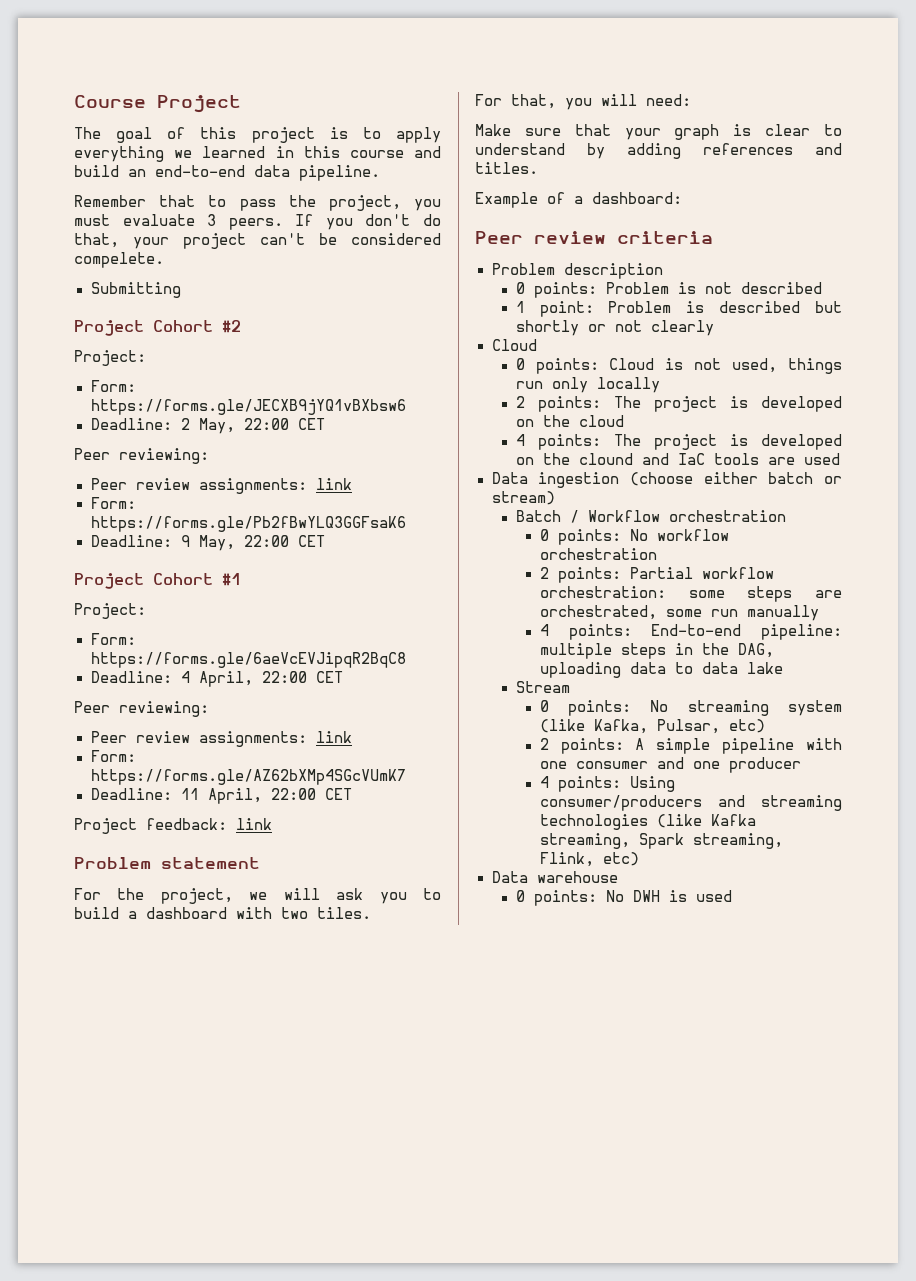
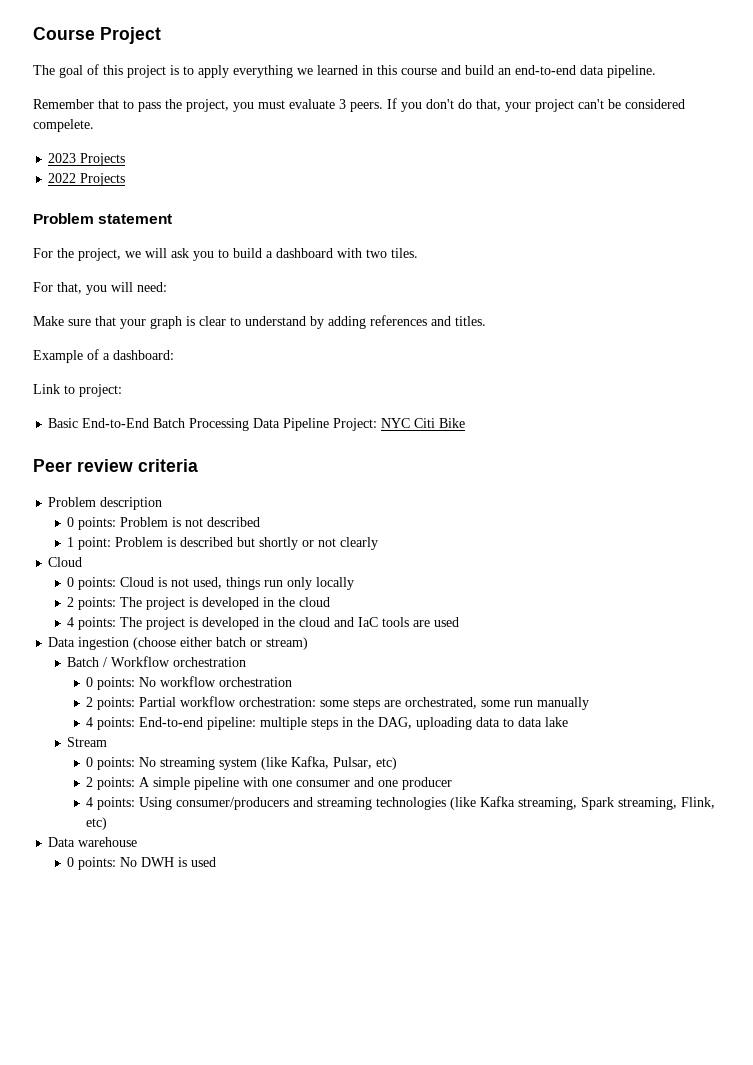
- Submitting
- Project Cohort #2
- Project:
- Form: https://forms.gle/JECXB9jYQ1vBXbsw6
- Deadline: 2 May, 22:00 CET
- Peer reviewing:
- Peer review assignments: link
- Form: https://forms.gle/Pb2fBwYLQ3GGFsaK6
- Deadline: 9 May, 22:00 CET
- Project Cohort #1
- Project:
- Form: https://forms.gle/6aeVcEVJipqR2BqC8
- Deadline: 4 April, 22:00 CET
- Peer reviewing:
- Peer review assignments: link
- Form: https://forms.gle/AZ62bXMp4SGcVUmK7
- Deadline: 11 April, 22:00 CET
- Project feedback: link
+ 2023 Projects
+ 2022 Projects
+ Link to project:
+ Basic End-to-End Batch Processing Data Pipeline Project: NYC Citi Bike
- 2 points: The project is developed on the cloud
+ 2 points: The project is developed in the cloud
- 4 points: The project is developed on the clound and IaC tools are used
+ 4 points: The project is developed in the cloud and IaC tools are used

